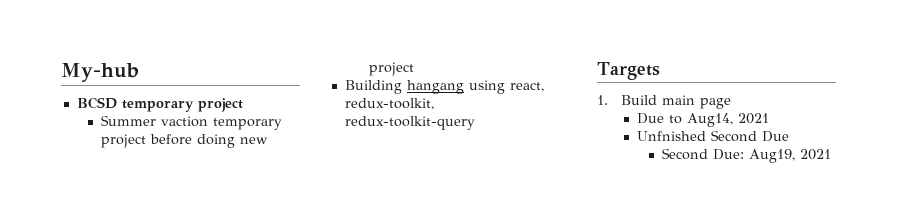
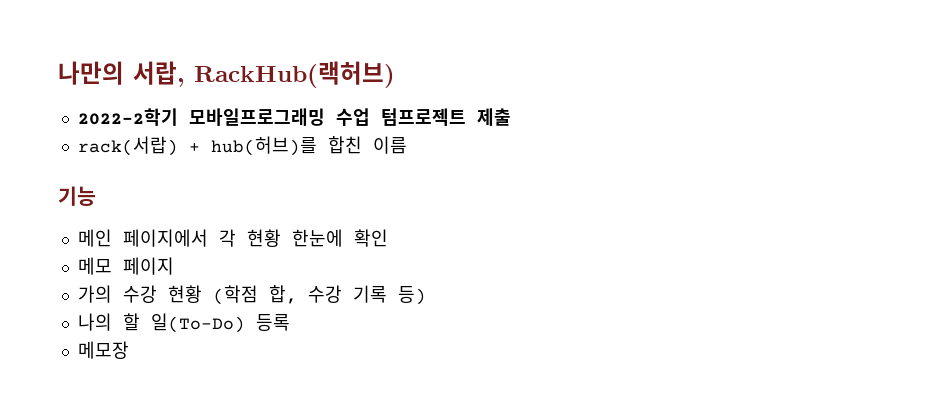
- My-hub
- BCSD temporary project
- Summer vaction temporary project before doing new project
- Building hangang using react, redux-toolkit, redux-toolkit-query
- Targets
- 1. Build main page
- Due to Aug14, 2021
- Unfnished Second Due
- Second Due: Aug19, 2021
+ 나만의 서랍, RackHub(랙허브)
+ 2022-2학기 모바일프로그래밍 수업 텀프로젝트 제출
+ rack(서랍) + hub(허브)를 합친 이름
+ 기능
+ 메인 페이지에서 각 현황 한눈에 확인
+ 메모 페이지
+ 가의 수강 현황 (학점 합, 수강 기록 등)
+ 나의 할 일(To-Do) 등록
+ 메모장

